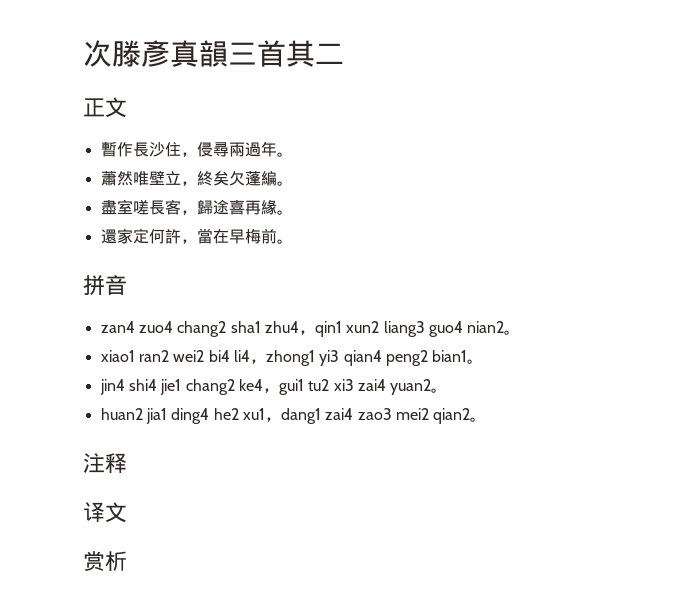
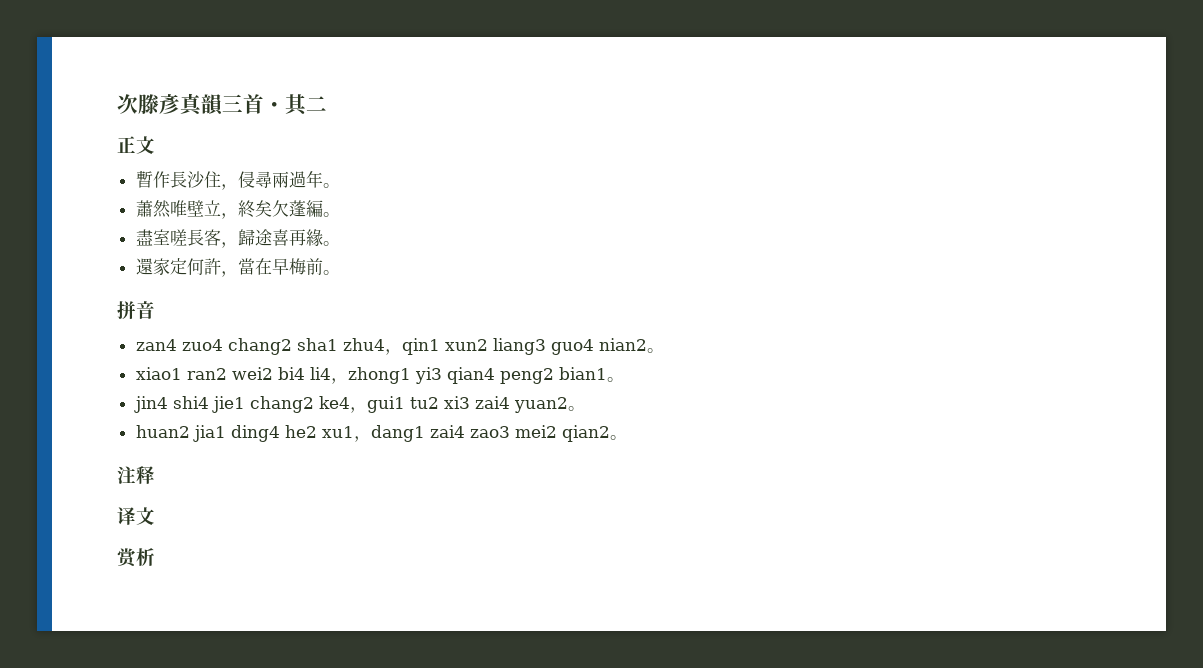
- 次滕彥真韻三首其二
+ 次滕彥真韻三首・其二

